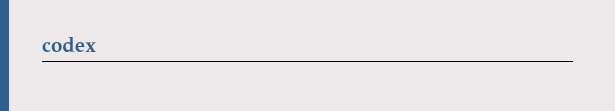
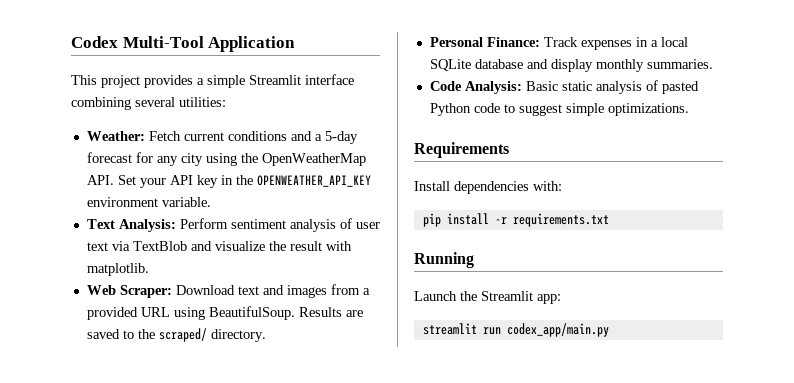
- codex
+ Codex Multi-Tool Application
+ This project provides a simple Streamlit interface combining several utilities:
+ Weather: Fetch current conditions and a 5-day forecast for any city using the OpenWeatherMap API. Set your API key in the OPENWEATHER_API_KEY environment variable.
+ Text Analysis: Perform sentiment analysis of user text via TextBlob and visualize the result with matplotlib.
+ Web Scraper: Download text and images from a provided URL using BeautifulSoup. Results are saved to the scraped/ directory.
+ Personal Finance: Track expenses in a local SQLite database and display monthly summaries.
+ Code Analysis: Basic static analysis of pasted Python code to suggest simple optimizations.
+ Requirements
+ Install dependencies with:
+ pip install -r requirements.txt
+ Running
+ Launch the Streamlit app:
+ streamlit run codex_app/main.py

